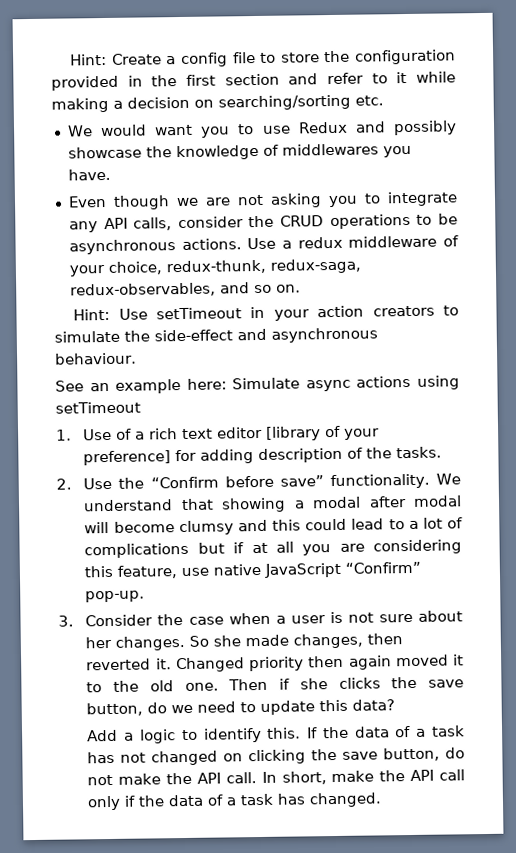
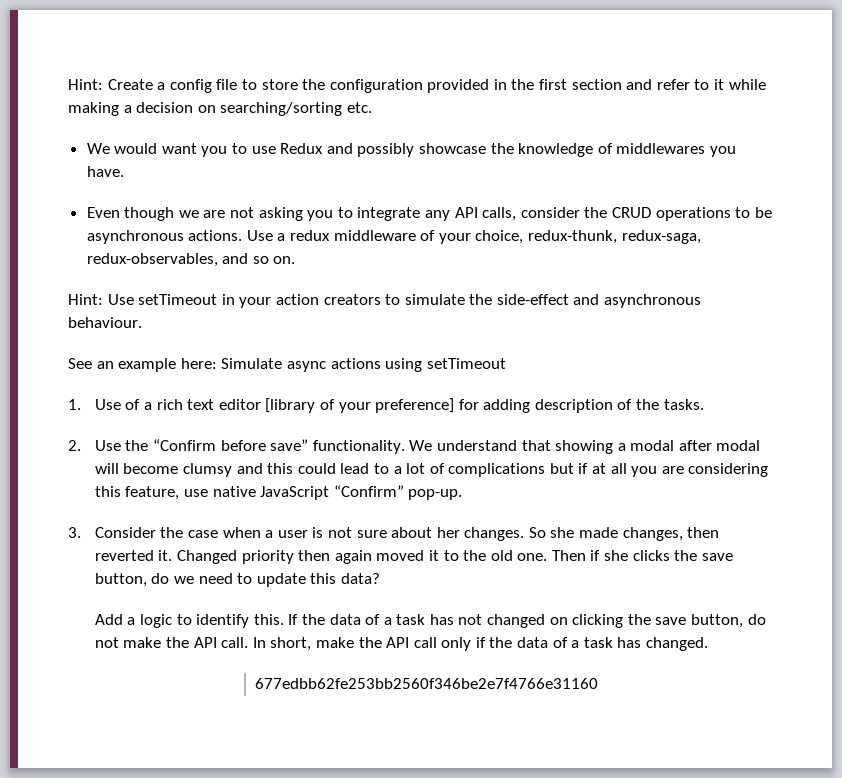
+ 677edbb62fe253bb2560f346be2e7f4766e31160

